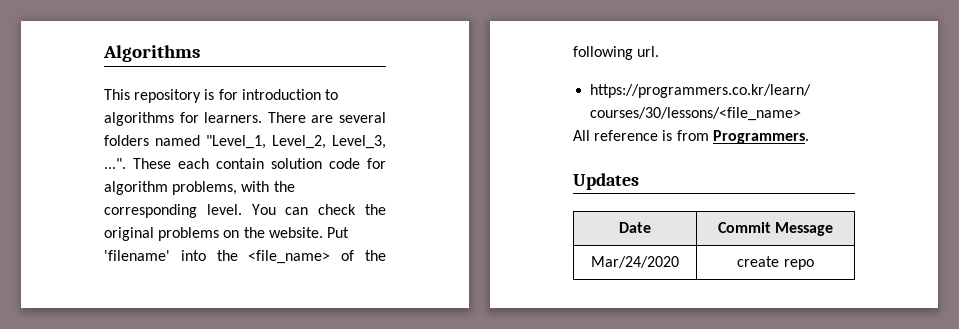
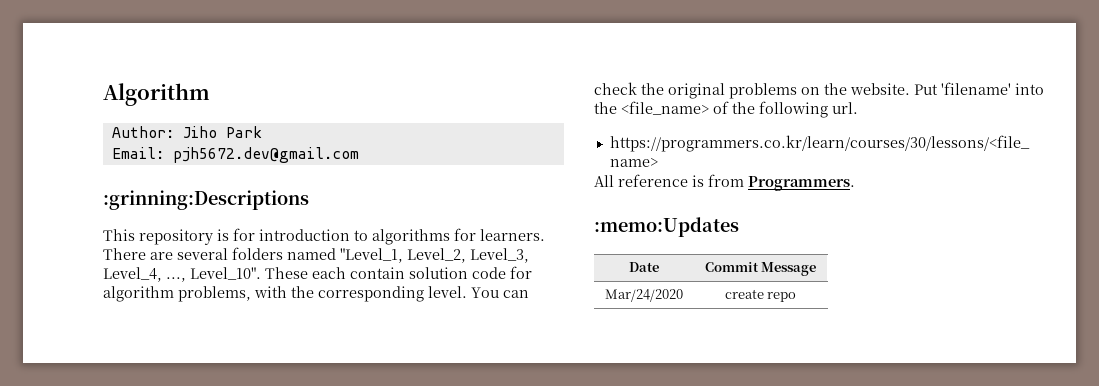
- Algorithms
+ Algorithm
+ Author: Jiho Park
+ Email: pjh5672.dev@gmail.com
+ :grinning:Descriptions
- There are several folders named "Level_1, Level_2, Level_3, ...". These each contain solution code for algorithm problems, with the corresponding level.
+ There are several folders named "Level_1, Level_2, Level_3, Level_4, ..., Level_10". These each contain solution code for algorithm problems, with the corresponding level.
- Updates
+ :memo:Updates

